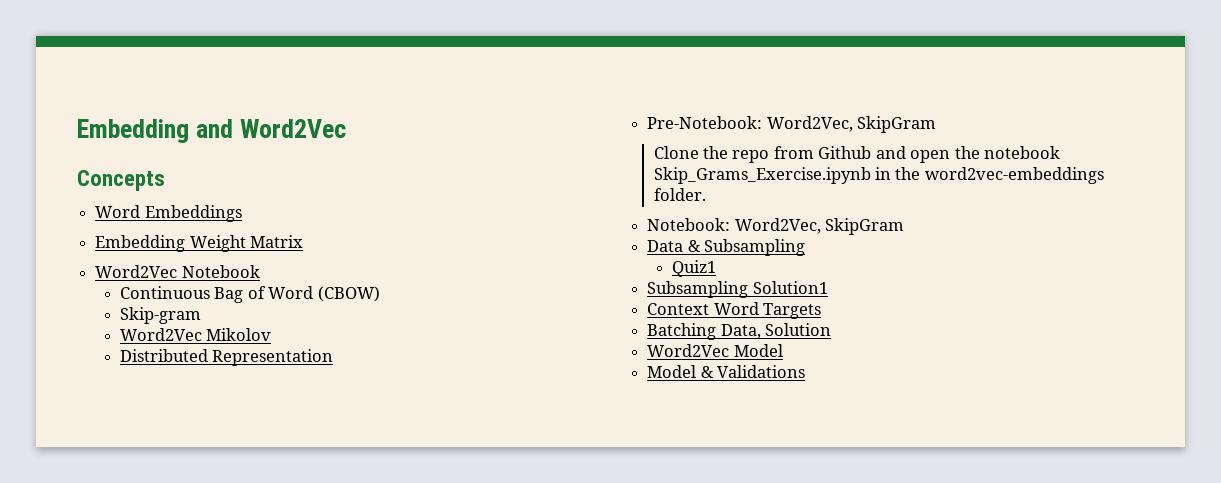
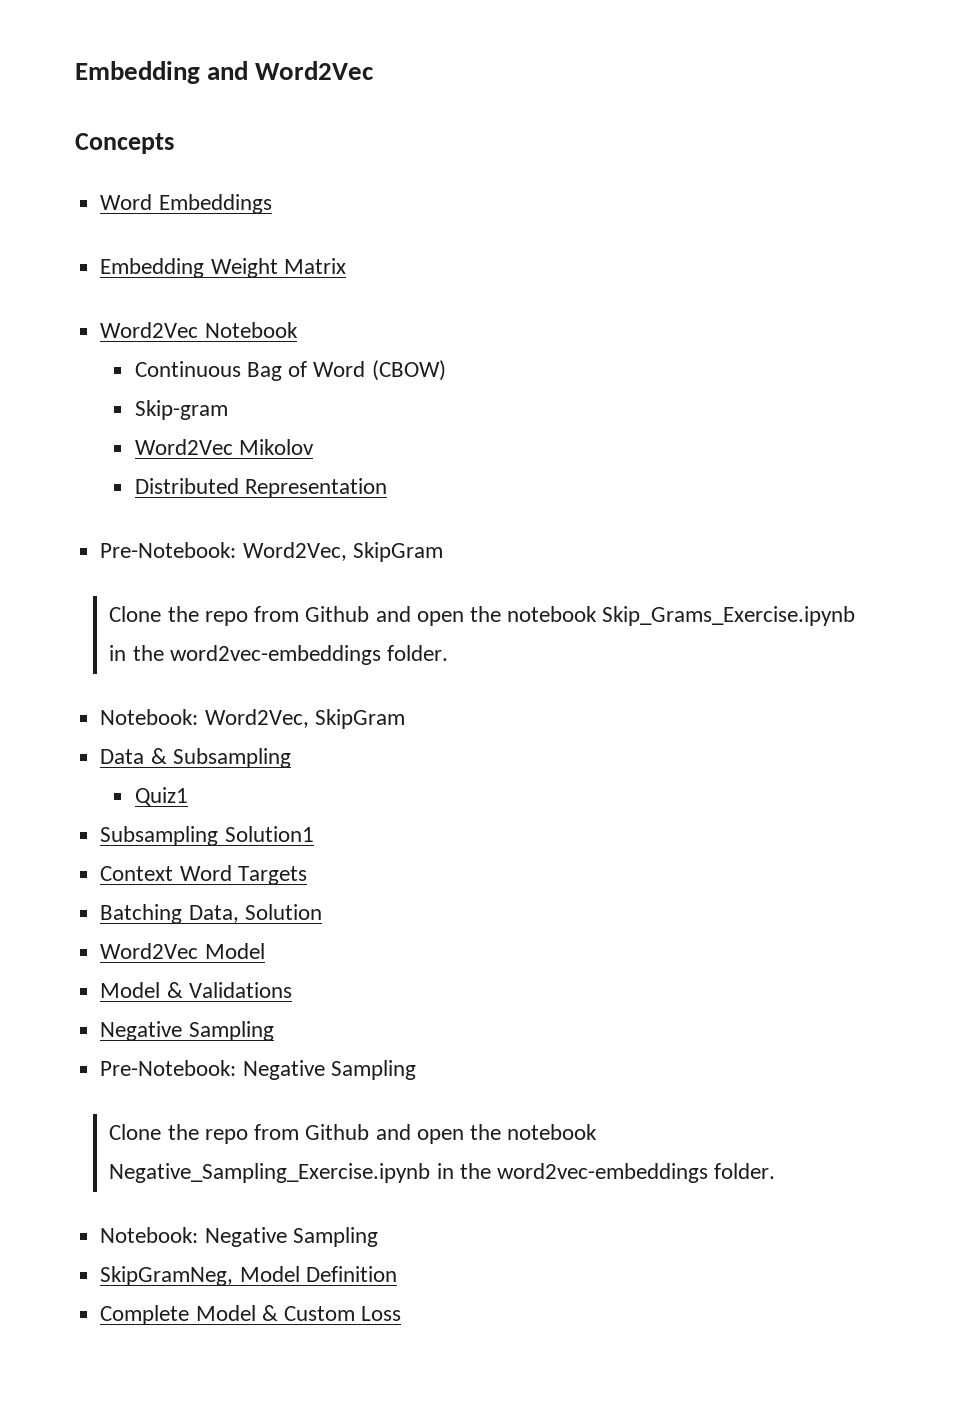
  Model & Validations
+ Negative Sampling
+ Pre-Notebook: Negative Sampling
+ Clone the repo from Github and open the notebook Negative_Sampling_Exercise.ipynb in the word2vec-embeddings folder.
+ Notebook: Negative Sampling
+ SkipGramNeg, Model Definition
+ Complete Model & Custom Loss

